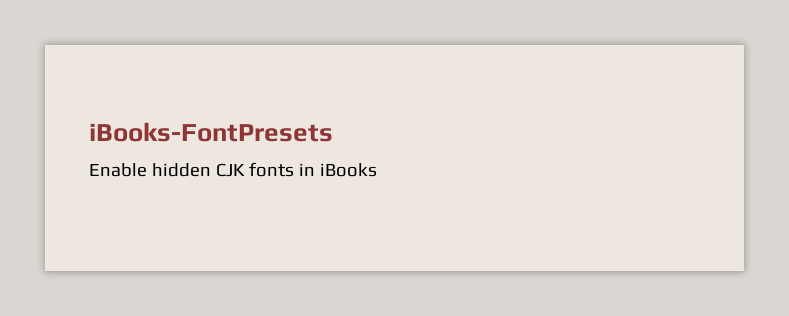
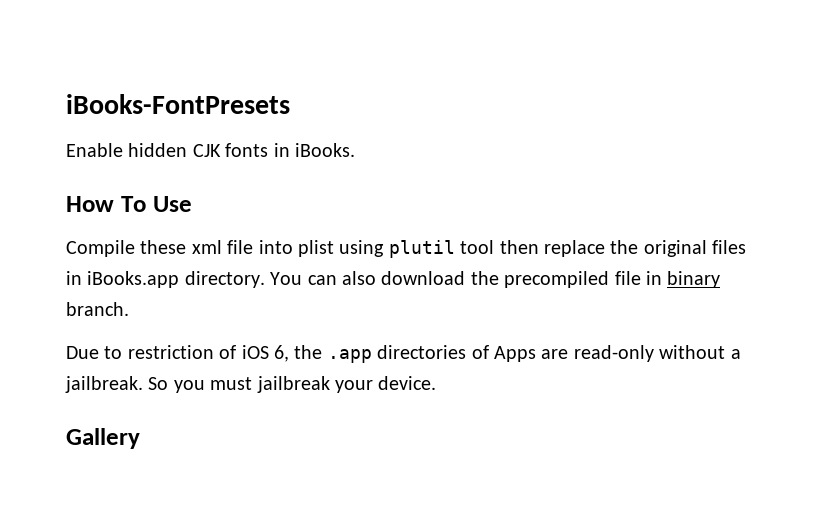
- Enable hidden CJK fonts in iBooks
+ Enable hidden CJK fonts in iBooks.
+ How To Use
+ Compile these xml file into plist using plutil tool then replace the original files in iBooks.app directory. You can also download the precompiled file in binary branch.
+ Due to restriction of iOS 6, the .app directories of Apps are read-only without a jailbreak. So you must jailbreak your device.
+ Gallery

